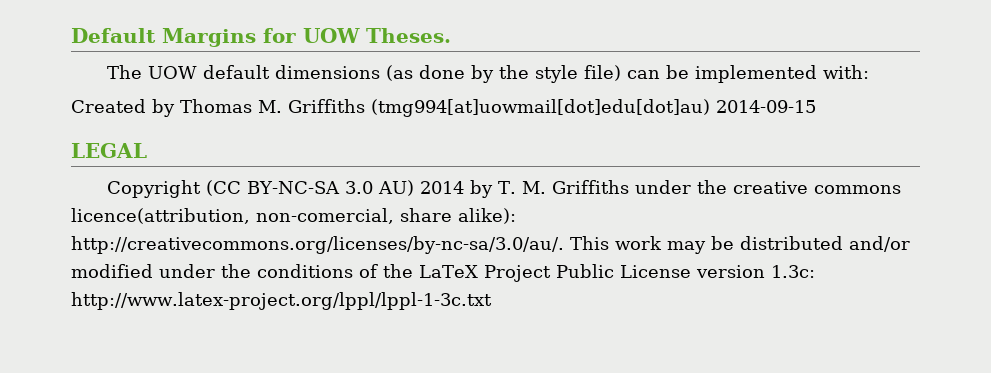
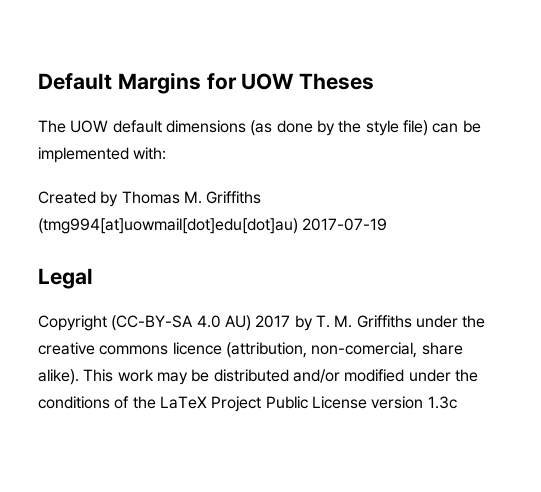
- Default Margins for UOW Theses.
+ Default Margins for UOW Theses
- Created by Thomas M. Griffiths (tmg994[at]uowmail[dot]edu[dot]au) 2014-09-15
- LEGAL
+ Created by Thomas M. Griffiths (tmg994[at]uowmail[dot]edu[dot]au) 2017-07-19
+ Legal
- Copyright (CC BY-NC-SA 3.0 AU) 2014 by T. M. Griffiths under the creative commons licence(attribution, non-comercial, share alike): http://creativecommons.org/licenses/by-nc-sa/3.0/au/. This work may be distributed and/or modified under the conditions of the LaTeX Project Public License version 1.3c: http://www.latex-project.org/lppl/lppl-1-3c.txt
+ Copyright (CC-BY-SA 4.0 AU) 2017 by T. M. Griffiths under the creative commons licence (attribution, non-comercial, share alike). This work may be distributed and/or modified under the conditions of the LaTeX Project Public License version 1.3c

